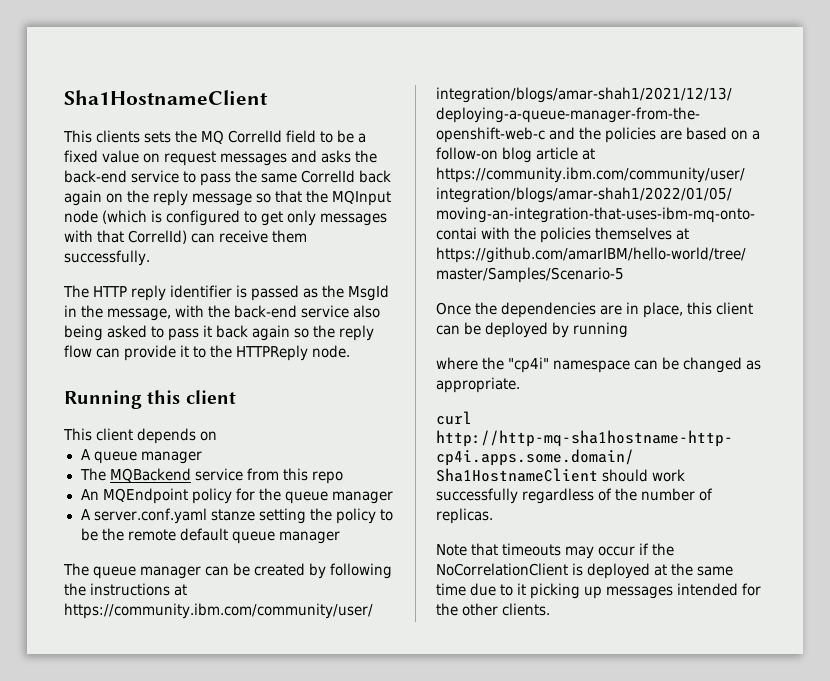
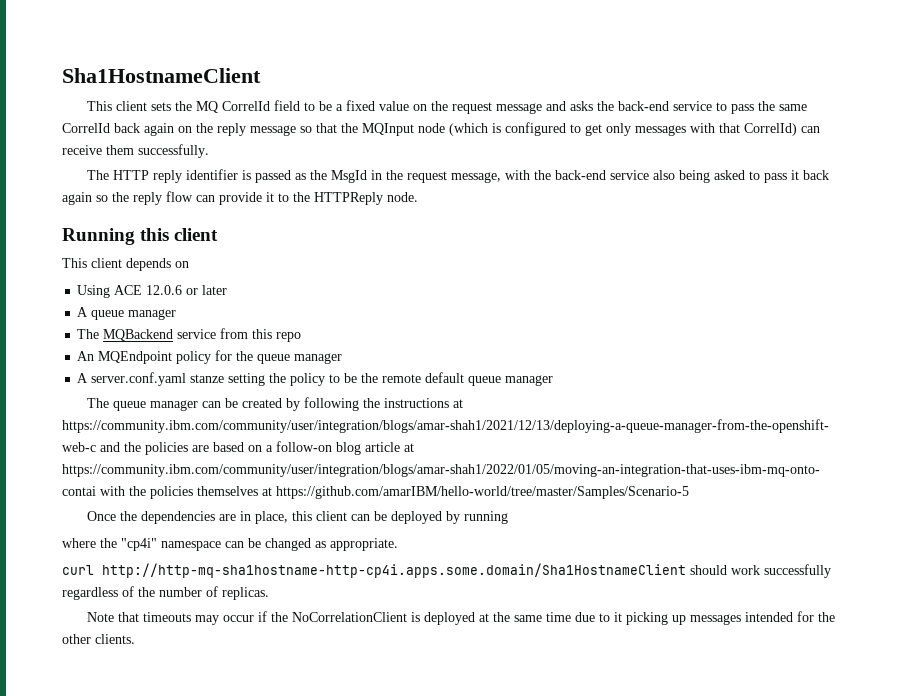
- This clients sets the MQ CorrelId field to be a fixed value on request messages and asks the back-end service to pass the same CorrelId back again on the reply message so that the MQInput node (which is configured to get only messages with that CorrelId) can receive them successfully.
+ This client sets the MQ CorrelId field to be a fixed value on the request message and asks the back-end service to pass the same CorrelId back again on the reply message so that the MQInput node (which is configured to get only messages with that CorrelId) can receive them successfully.
- The HTTP reply identifier is passed as the MsgId in the message, with the back-end service also being asked to pass it back again so the reply flow can provide it to the HTTPReply node.
+ The HTTP reply identifier is passed as the MsgId in the request message, with the back-end service also being asked to pass it back again so the reply flow can provide it to the HTTPReply node.
+ Using ACE 12.0.6 or later

